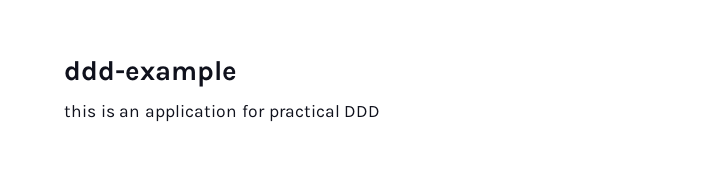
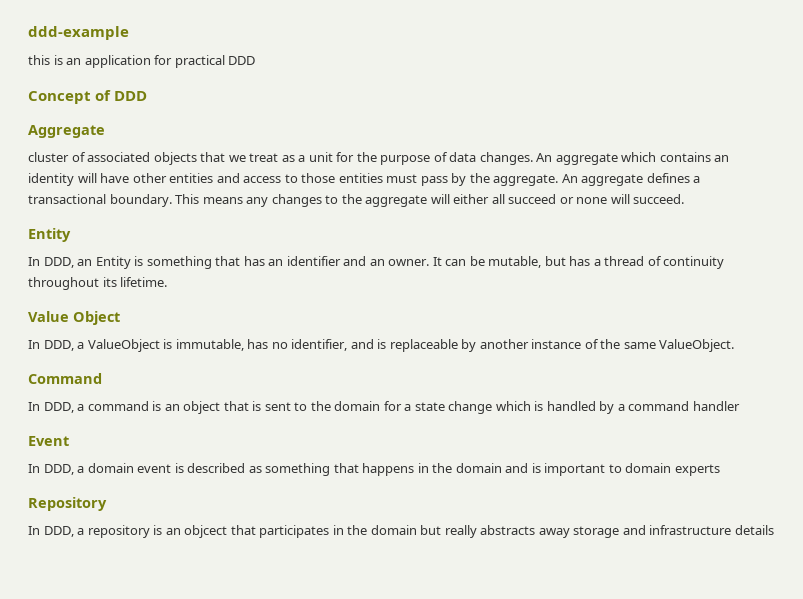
+ Concept of DDD
+ Aggregate
+ cluster of associated objects that we treat as a unit for the purpose of data changes. An aggregate which contains an identity will have other entities and access to those entities must pass by the aggregate. An aggregate defines a transactional boundary. This means any changes to the aggregate will either all succeed or none will succeed.
+ Entity
+ In DDD, an Entity is something that has an identifier and an owner. It can be mutable, but has a thread of continuity throughout its lifetime.
+ Value Object
+ In DDD, a ValueObject is immutable, has no identifier, and is replaceable by another instance of the same ValueObject.
+ Command
+ In DDD, a command is an object that is sent to the domain for a state change which is handled by a command handler
+ Event
+ In DDD, a domain event is described as something that happens in the domain and is important to domain experts
+ Repository
+ In DDD, a repository is an objcect that participates in the domain but really abstracts away storage and infrastructure details

